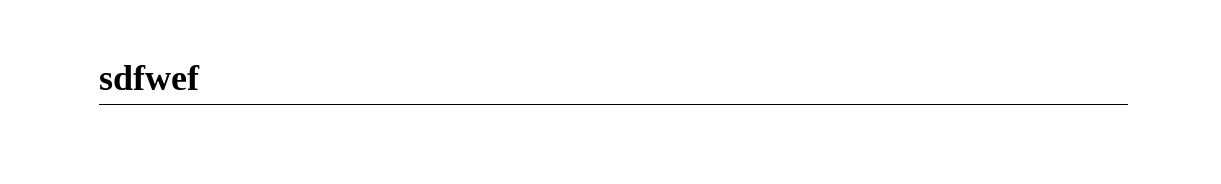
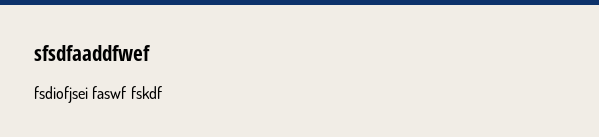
- sdfwef
+ sfsdfaaddfwef
+ fsdiofjsei faswf fskdf

